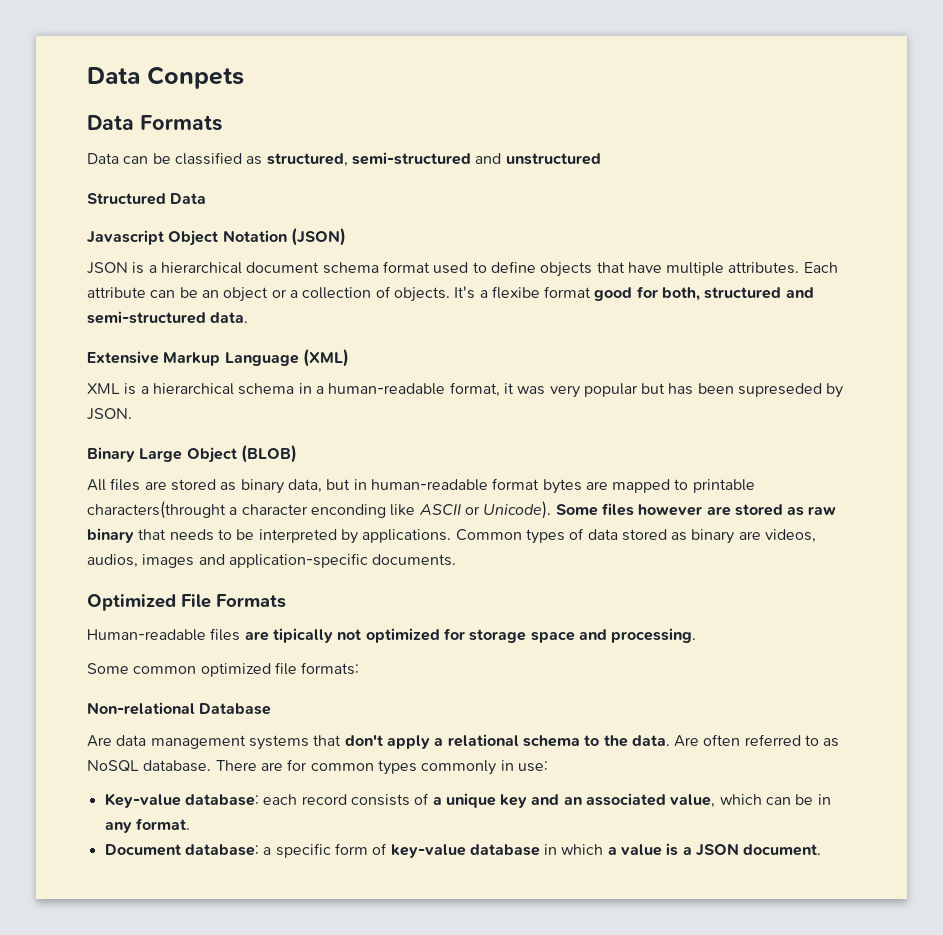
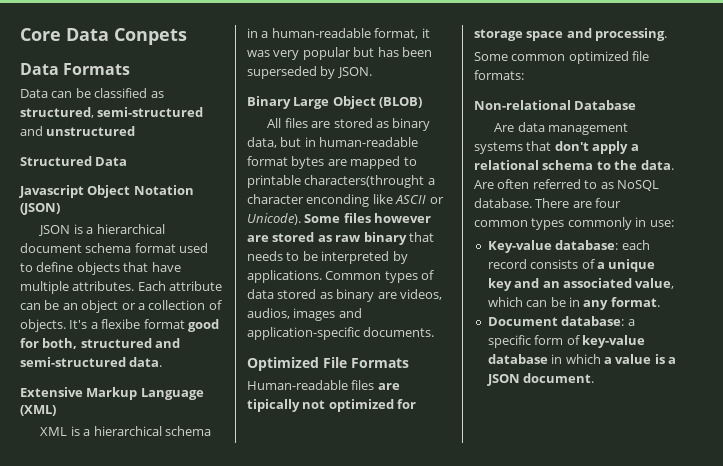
- Data Conpets
+ Core Data Conpets
- XML is a hierarchical schema in a human-readable format, it was very popular but has been supreseded by JSON.
+ XML is a hierarchical schema in a human-readable format, it was very popular but has been superseded by JSON.
- There are for common types commonly in use:
+ There are four common types commonly in use:

